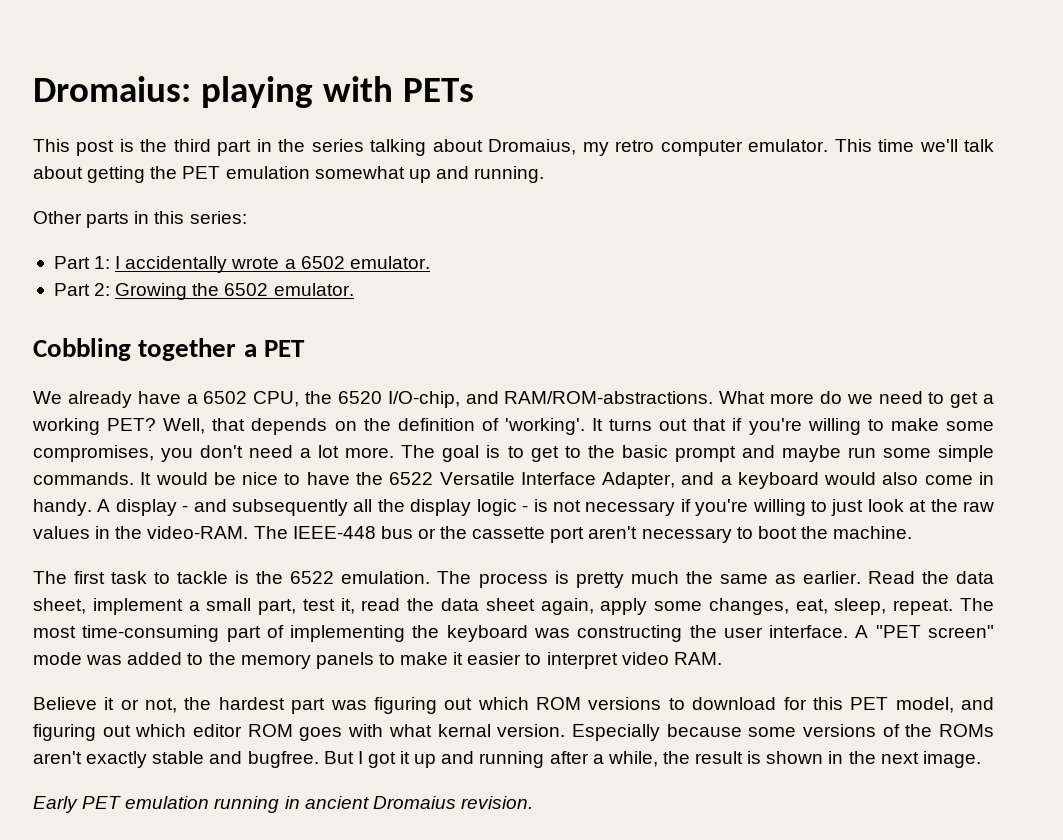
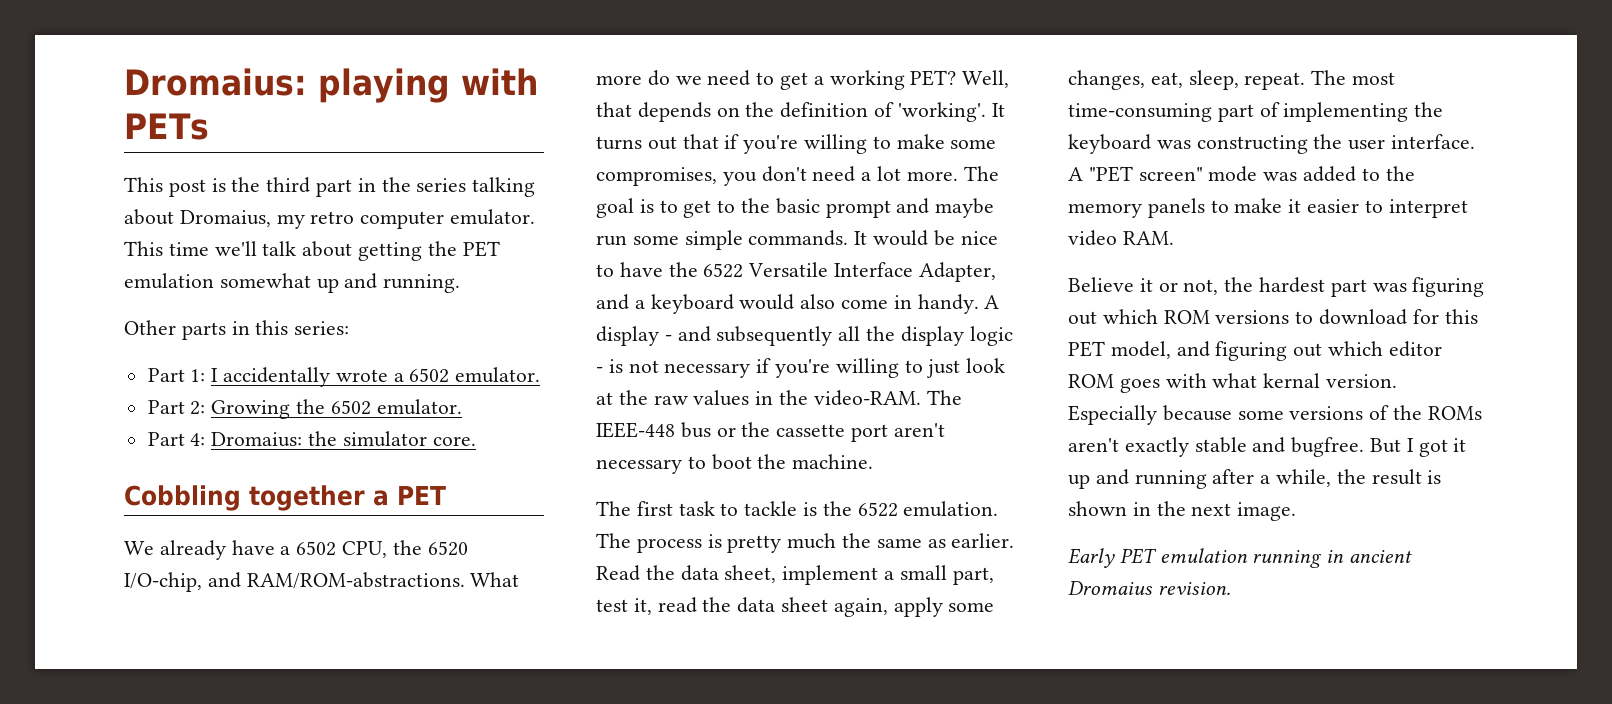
+ Part 4: Dromaius: the simulator core.

